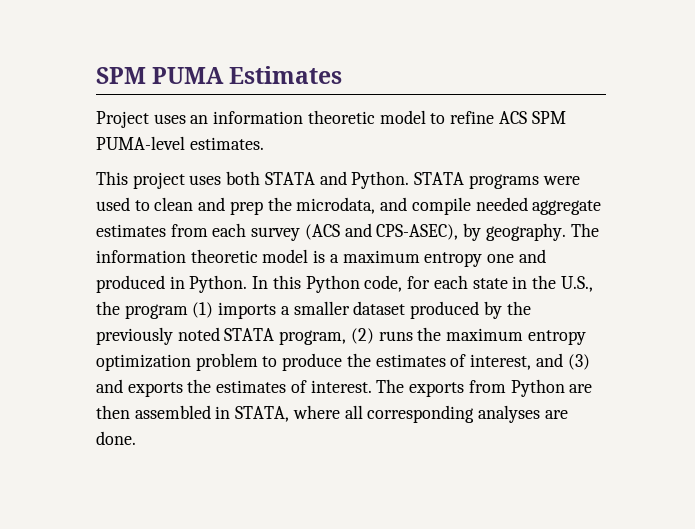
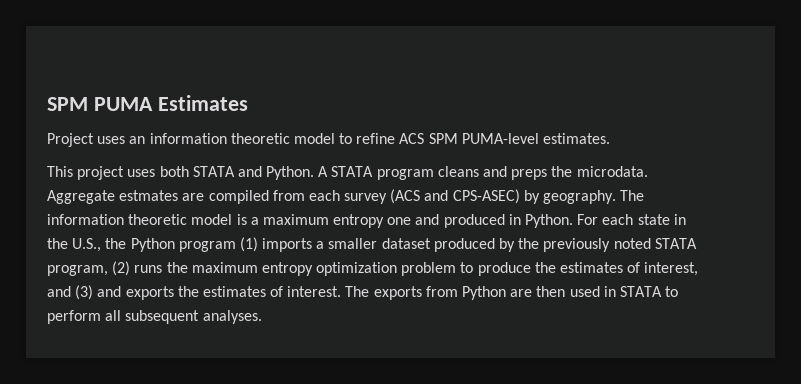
- STATA programs were used to clean and prep the microdata, and compile needed aggregate estimates from each survey (ACS and CPS-ASEC), by geography.
+ A STATA program cleans and preps the microdata. Aggregate estmates are compiled from each survey (ACS and CPS-ASEC) by geography.
- In this Python code, for each state in the U.S., the program (1) imports a smaller dataset produced by the previously noted STATA program, (2) runs the maximum entropy optimization problem to produce the estimates of interest, and (3) and exports the estimates of interest.
+ For each state in the U.S., the Python program (1) imports a smaller dataset produced by the previously noted STATA program, (2) runs the maximum entropy optimization problem to produce the estimates of interest, and (3) and exports the estimates of interest.
- The exports from Python are then assembled in STATA, where all corresponding analyses are done.
+ The exports from Python are then used in STATA to perform all subsequent analyses.

